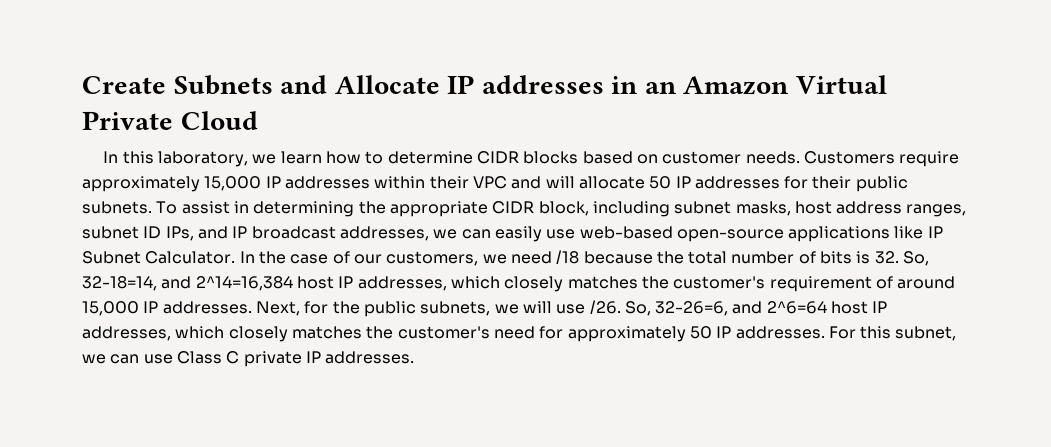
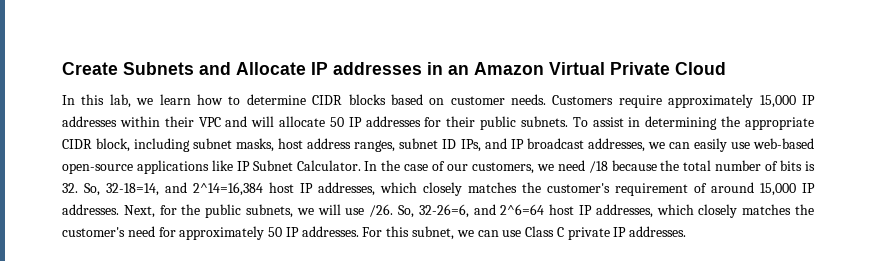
- In this laboratory, we learn how to determine CIDR blocks based on customer needs.
+ In this lab, we learn how to determine CIDR blocks based on customer needs.

